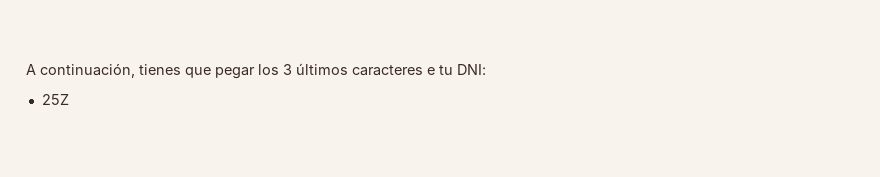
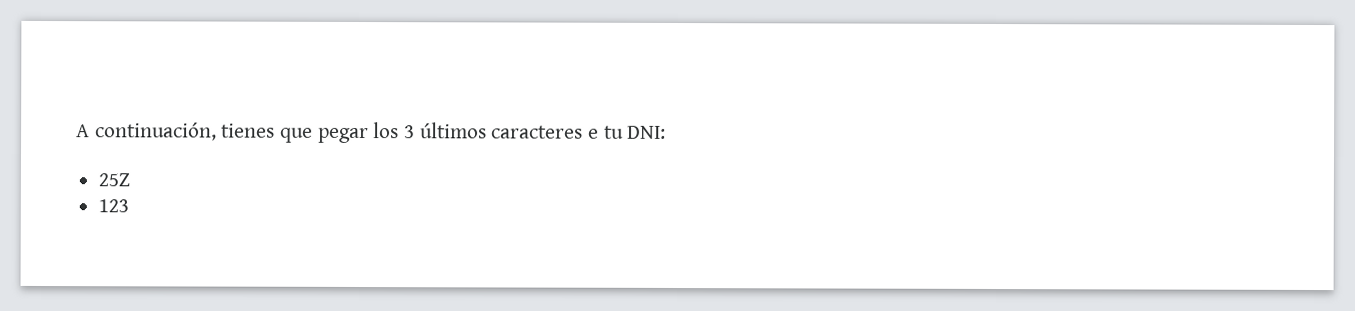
+ 123

